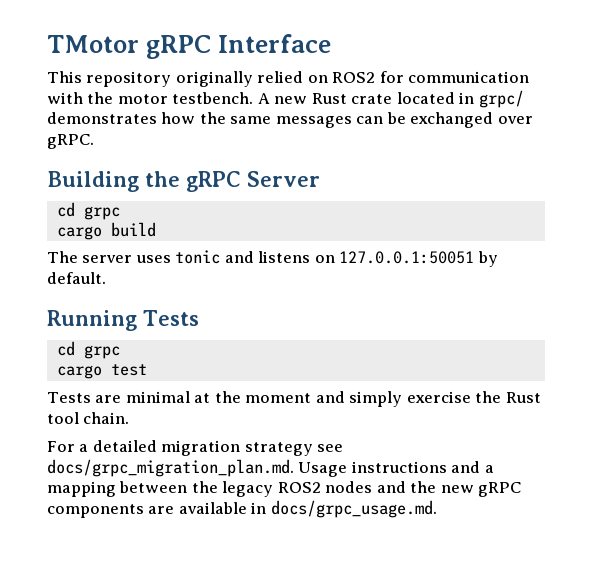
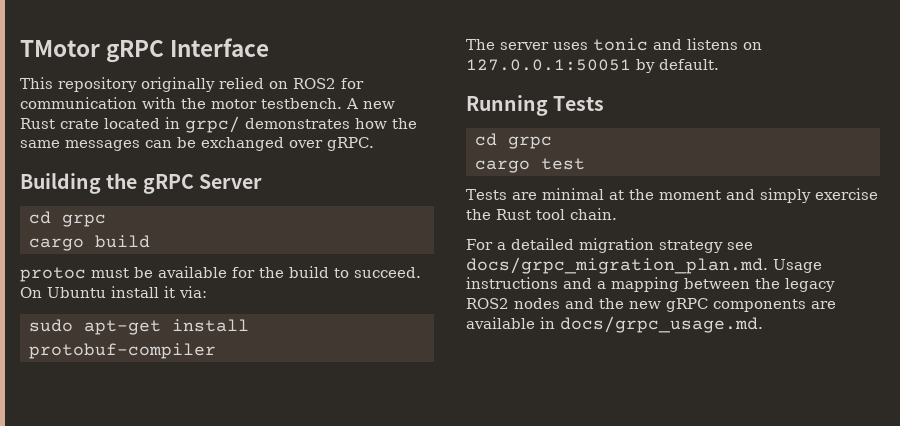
+ protoc must be available for the build to succeed. On Ubuntu install it via:
+ sudo apt-get install protobuf-compiler

